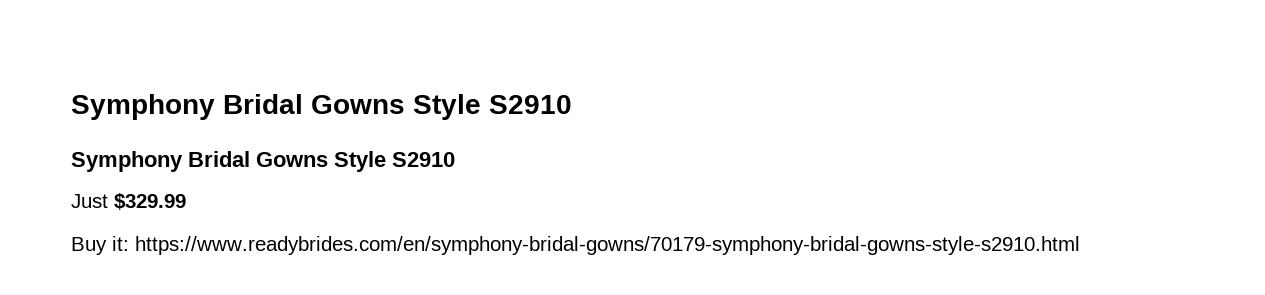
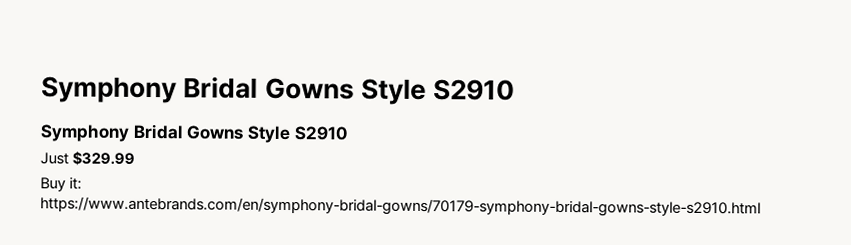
- Buy it: https://www.readybrides.com/en/symphony-bridal-gowns/70179-symphony-bridal-gowns-style-s2910.html
+ Buy it: https://www.antebrands.com/en/symphony-bridal-gowns/70179-symphony-bridal-gowns-style-s2910.html

